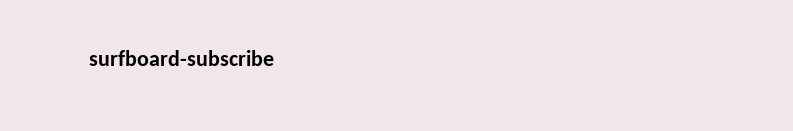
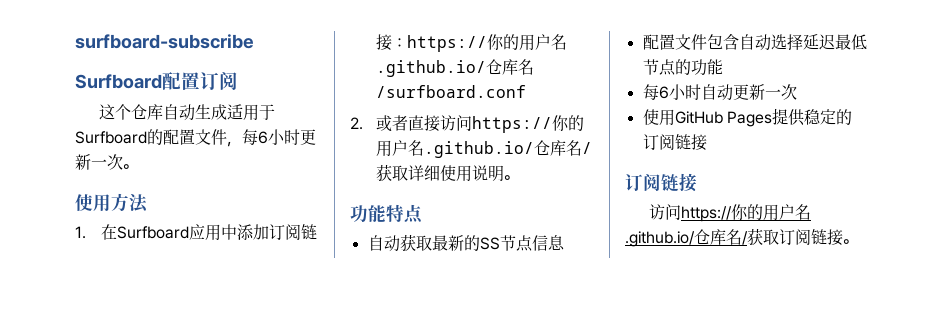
+ Surfboard配置订阅
+ 这个仓库自动生成适用于Surfboard的配置文件，每6小时更新一次。
+ 使用方法
+ 1.在Surfboard应用中添加订阅链接：https://你的用户名.github.io/仓库名/surfboard.conf
+ 2.或者直接访问https://你的用户名.github.io/仓库名/获取详细使用说明。
+ 功能特点
+ 自动获取最新的SS节点信息
+ 配置文件包含自动选择延迟最低节点的功能
+ 每6小时自动更新一次
+ 使用GitHub Pages提供稳定的订阅链接
+ 订阅链接
+ 访问https://你的用户名.github.io/仓库名/获取订阅链接。

